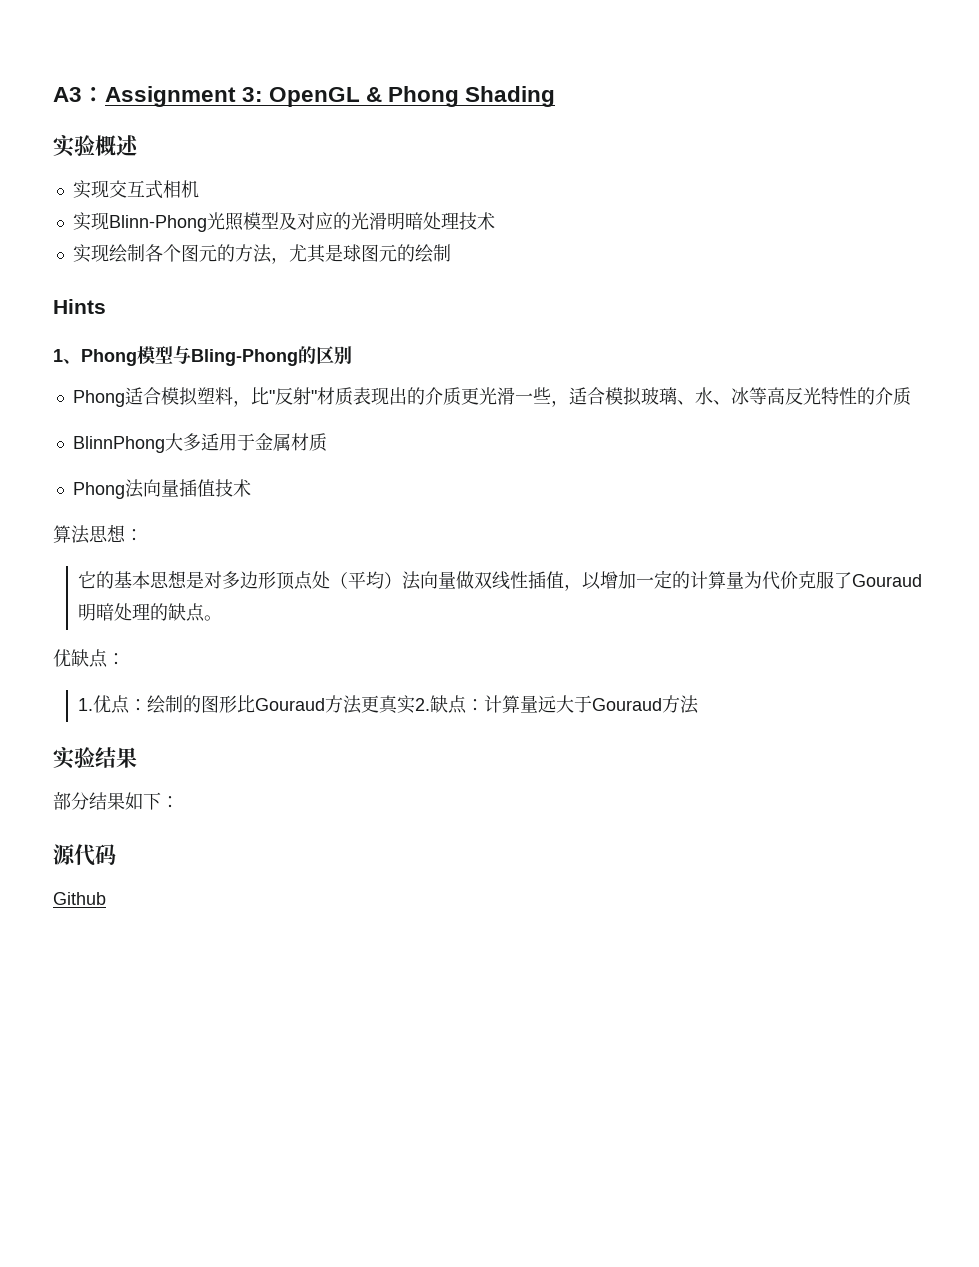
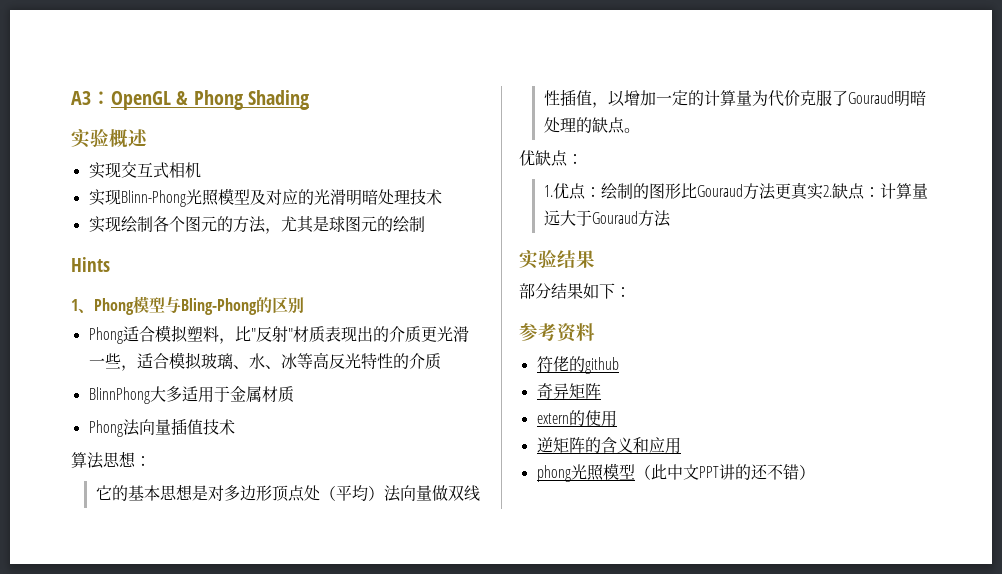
- A3：Assignment 3: OpenGL & Phong Shading
+ A3：OpenGL & Phong Shading
- 源代码
- Github
+ 参考资料
+ 符佬的github
+ 奇异矩阵
+ extern的使用
+ 逆矩阵的含义和应用
+ phong光照模型（此中文PPT讲的还不错）

